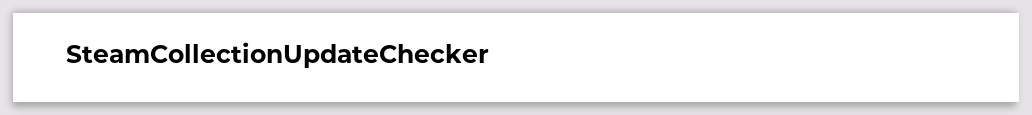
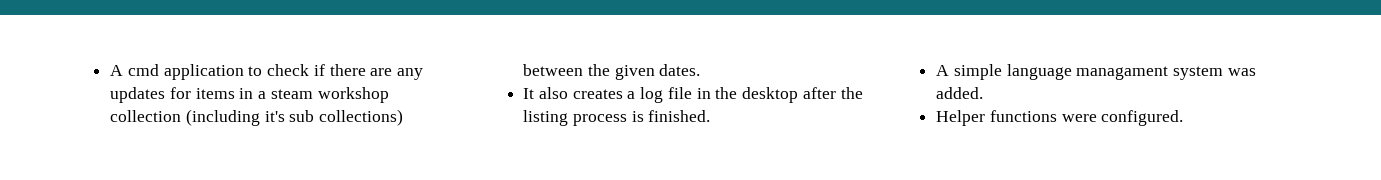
- SteamCollectionUpdateChecker
+ A cmd application to check if there are any updates for items in a steam workshop collection (including it's sub collections) between the given dates.
+ It also creates a log file in the desktop after the listing process is finished.
+ A simple language managament system was added.
+ Helper functions were configured.

